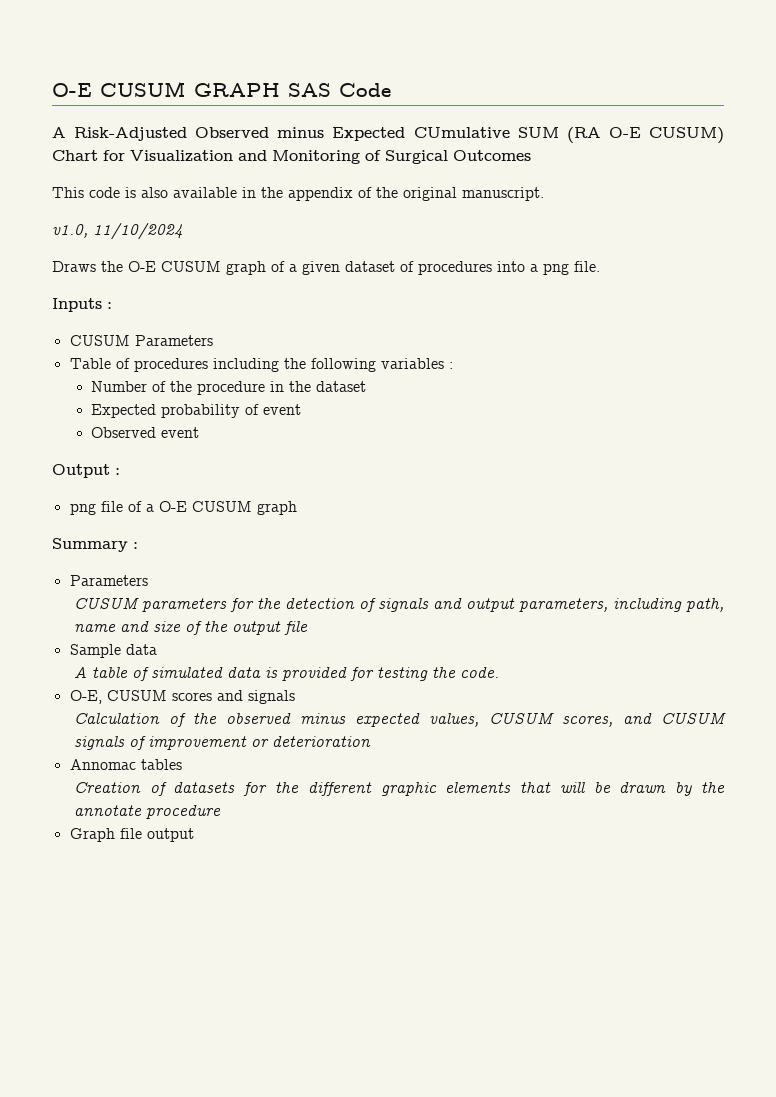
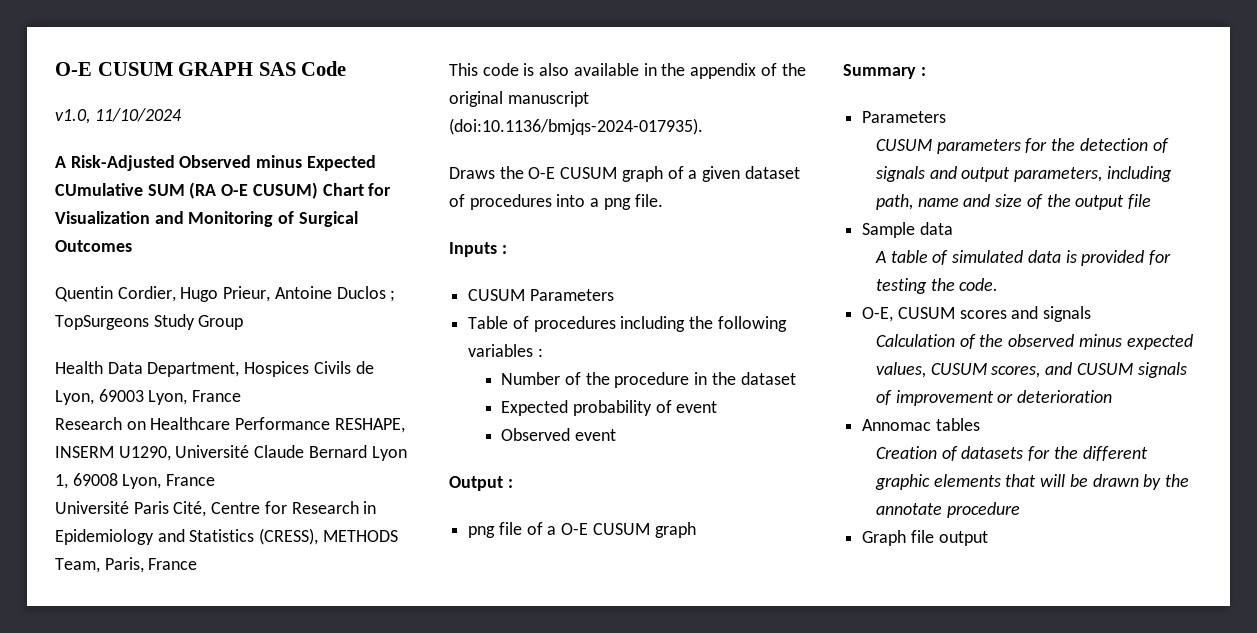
+ v1.0, 11/10/2024
+ Quentin Cordier, Hugo Prieur, Antoine Duclos ; TopSurgeons Study Group
+ Health Data Department, Hospices Civils de Lyon, 69003 Lyon, France
+ Research on Healthcare Performance RESHAPE, INSERM U1290, Université Claude Bernard Lyon 1, 69008 Lyon, France
+ Université Paris Cité, Centre for Research in Epidemiology and Statistics (CRESS), METHODS Team, Paris, France
- This code is also available in the appendix of the original manuscript.
- v1.0, 11/10/2024
+ This code is also available in the appendix of the original manuscript (doi:10.1136/bmjqs-2024-017935).

